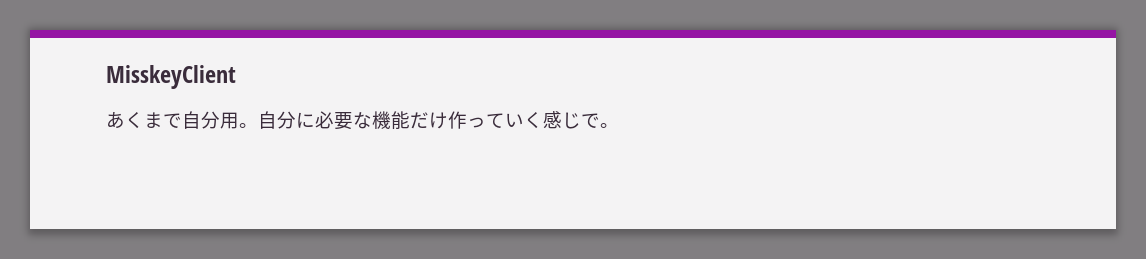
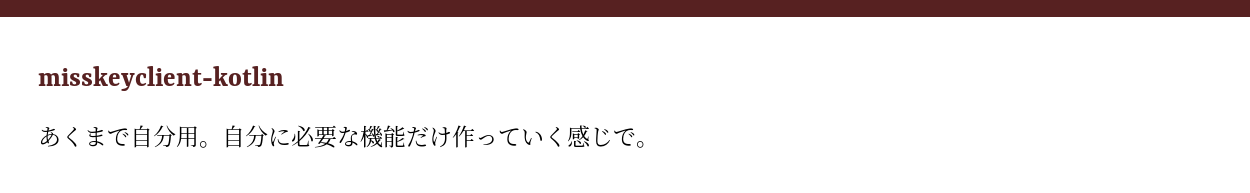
- MisskeyClient
+ misskeyclient-kotlin

